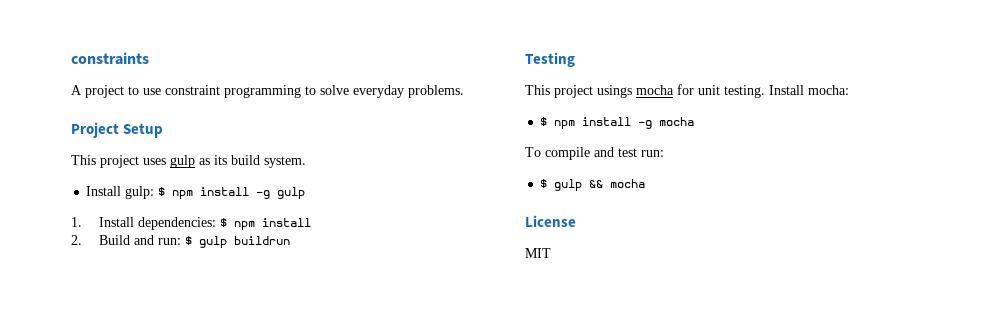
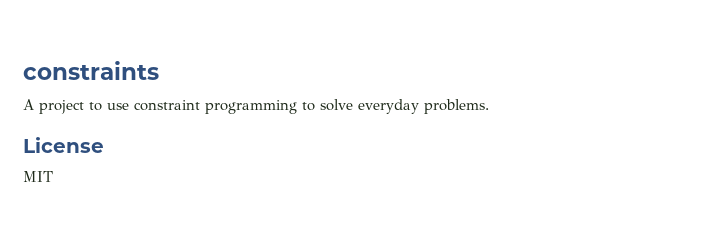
- Project Setup
- This project uses gulp as its build system.
- Install gulp: $ npm install -g gulp
- 1. Install dependencies: $ npm install
- 2. Build and run: $ gulp buildrun
- Testing
- This project usings mocha for unit testing. Install mocha:
- $ npm install -g mocha
- To compile and test run:
- $ gulp && mocha

